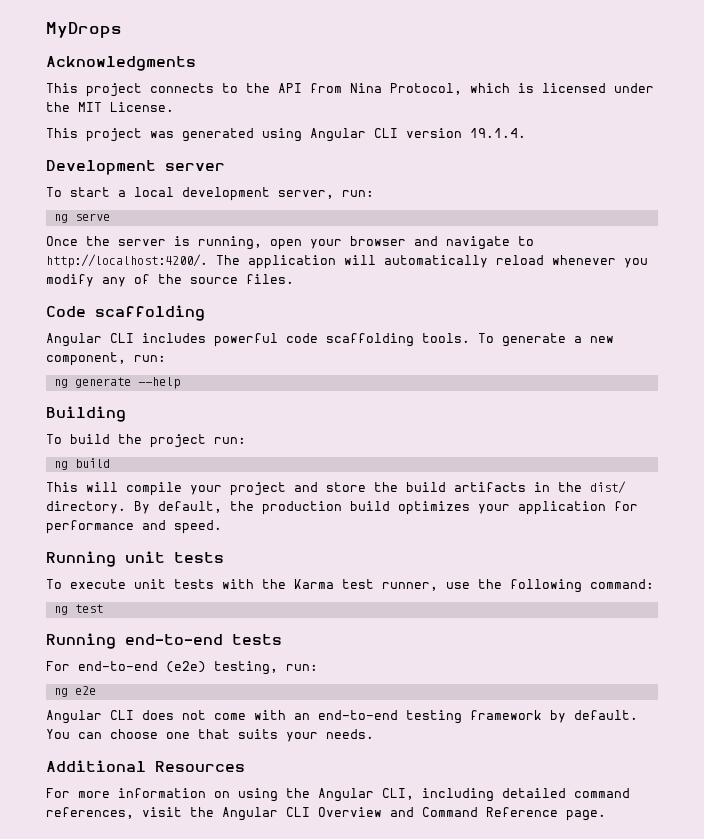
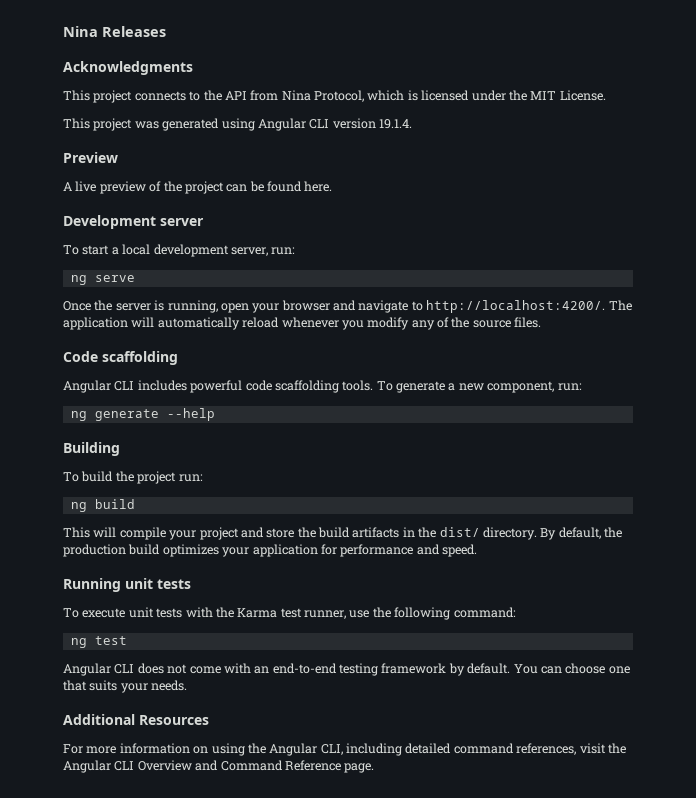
- MyDrops
+ Nina Releases
+ Preview
+ A live preview of the project can be found here.
- Running end-to-end tests
- For end-to-end (e2e) testing, run:
- ng e2e

